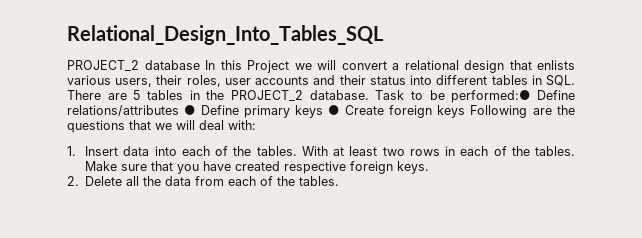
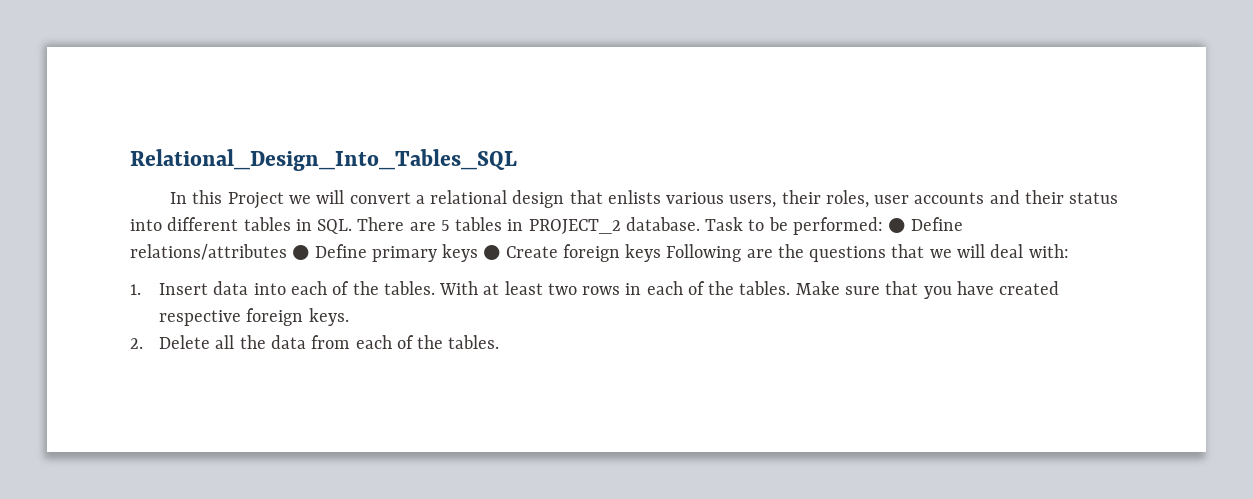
- PROJECT_2 database In this Project we will convert a relational design that enlists various users, their roles, user accounts and their status into different tables in SQL. There are 5 tables in the PROJECT_2 database.
+ In this Project we will convert a relational design that enlists various users, their roles, user accounts and their status into different tables in SQL. There are 5 tables in PROJECT_2 database.
- Task to be performed:● Define relations/attributes ● Define primary keys ● Create foreign keys Following are the questions that we will deal with:
+ Task to be performed: ● Define relations/attributes ● Define primary keys ● Create foreign keys Following are the questions that we will deal with:

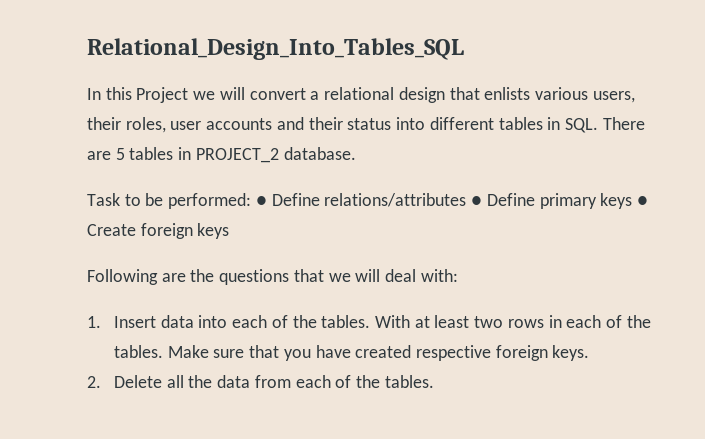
- In this Project we will convert a relational design that enlists various users, their roles, user accounts and their status into different tables in SQL. There are 5 tables in PROJECT_2 database. Task to be performed: ● Define relations/attributes ● Define primary keys ● Create foreign keys Following are the questions that we will deal with:
+ In this Project we will convert a relational design that enlists various users, their roles, user accounts and their status into different tables in SQL. There are 5 tables in PROJECT_2 database.
+ Task to be performed: ● Define relations/attributes ● Define primary keys ● Create foreign keys
+ Following are the questions that we will deal with:

